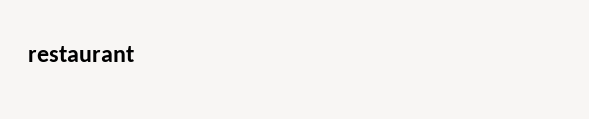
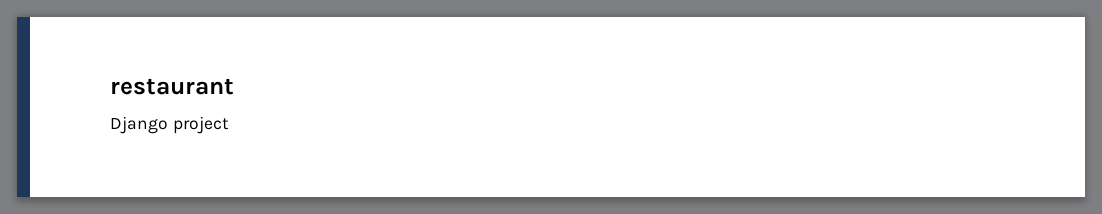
+ Django project

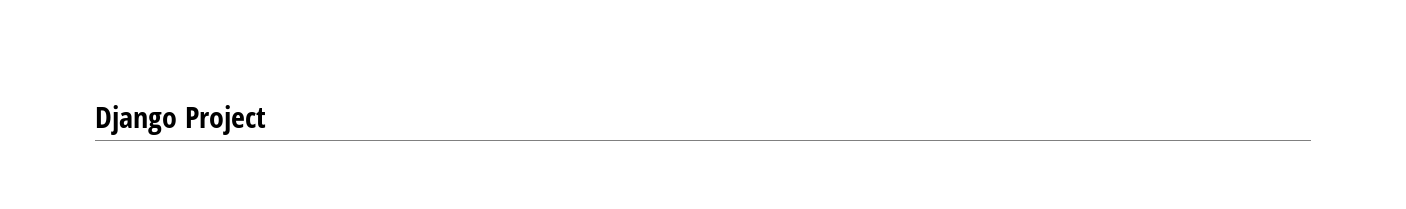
- restaurant
- Django project
+ Django Project

